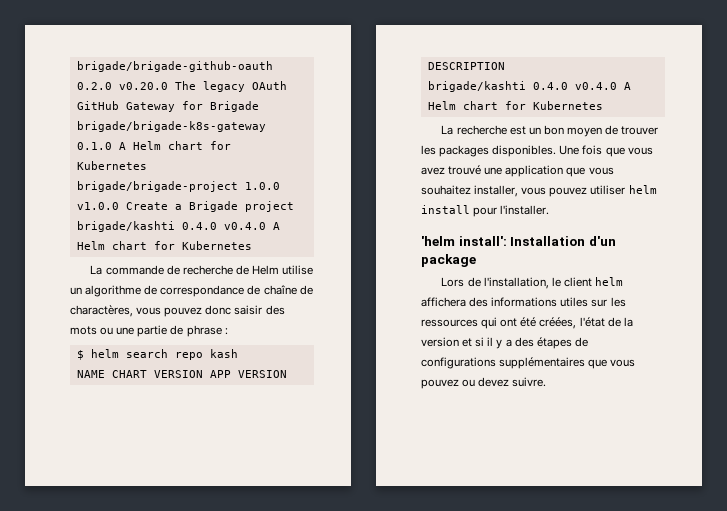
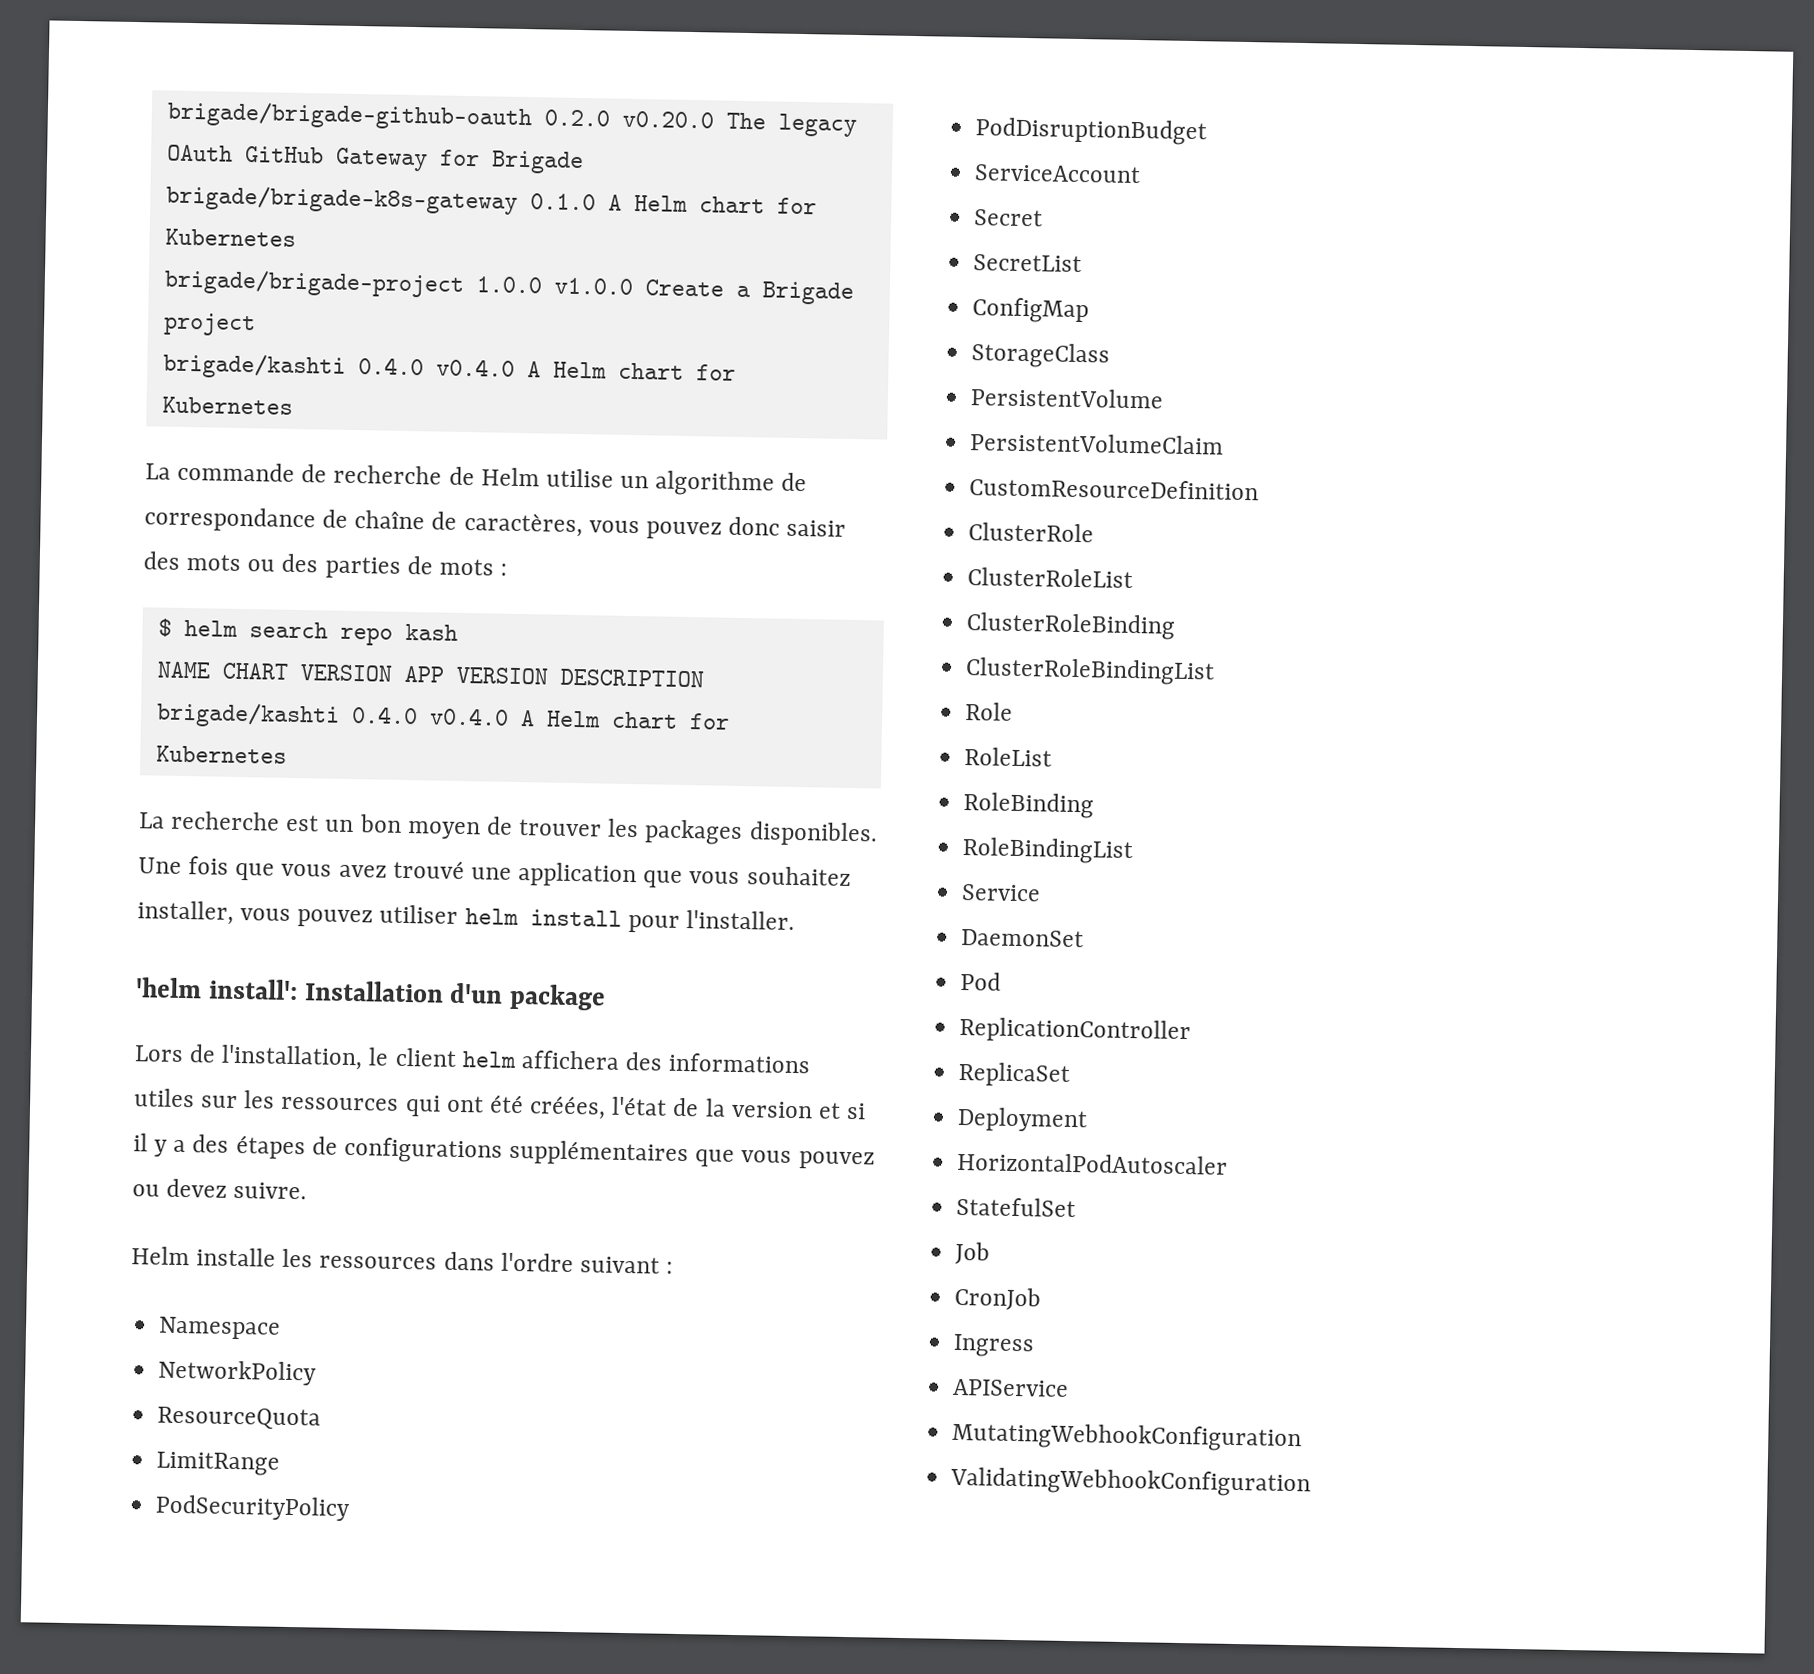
- La commande de recherche de Helm utilise un algorithme de correspondance de chaîne de charactères, vous pouvez donc saisir des mots ou une partie de phrase :
+ La commande de recherche de Helm utilise un algorithme de correspondance de chaîne de caractères, vous pouvez donc saisir des mots ou des parties de mots :
+ Helm installe les ressources dans l'ordre suivant :
+ Namespace
+ NetworkPolicy
+ ResourceQuota
+ LimitRange
+ PodSecurityPolicy
+ PodDisruptionBudget
+ ServiceAccount
+ Secret
+ SecretList
+ ConfigMap
+ StorageClass
+ PersistentVolume
+ PersistentVolumeClaim
+ CustomResourceDefinition
+ ClusterRole
+ ClusterRoleList
+ ClusterRoleBinding
+ ClusterRoleBindingList
+ Role
+ RoleList
+ RoleBinding
+ RoleBindingList
+ Service
+ DaemonSet
+ Pod
+ ReplicationController
+ ReplicaSet
+ Deployment
+ HorizontalPodAutoscaler
+ StatefulSet
+ Job
+ CronJob
+ Ingress
+ APIService
+ MutatingWebhookConfiguration
+ ValidatingWebhookConfiguration

